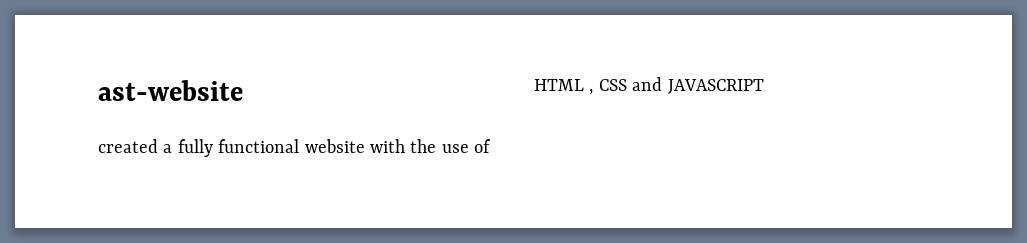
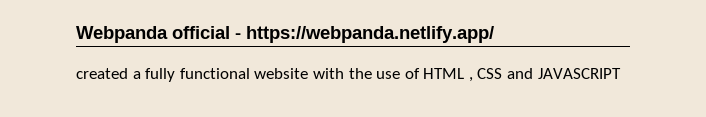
- ast-website
+ Webpanda official - https://webpanda.netlify.app/

